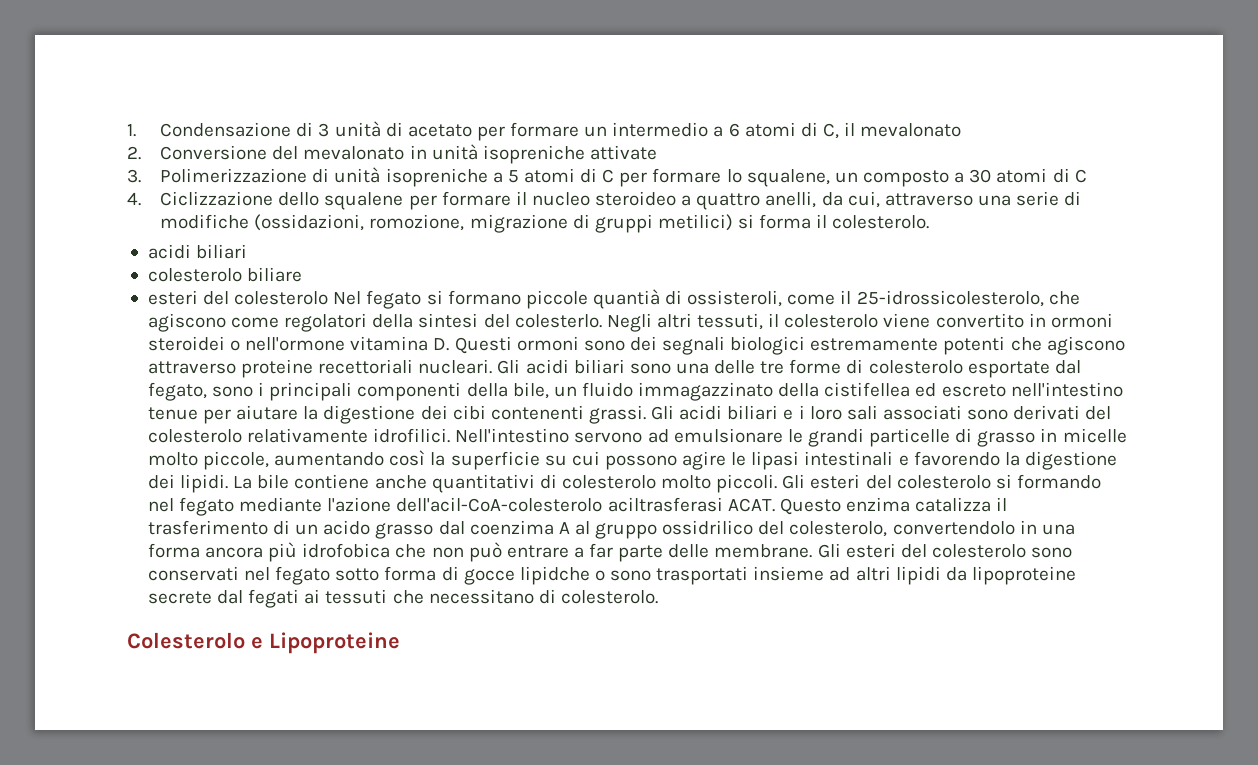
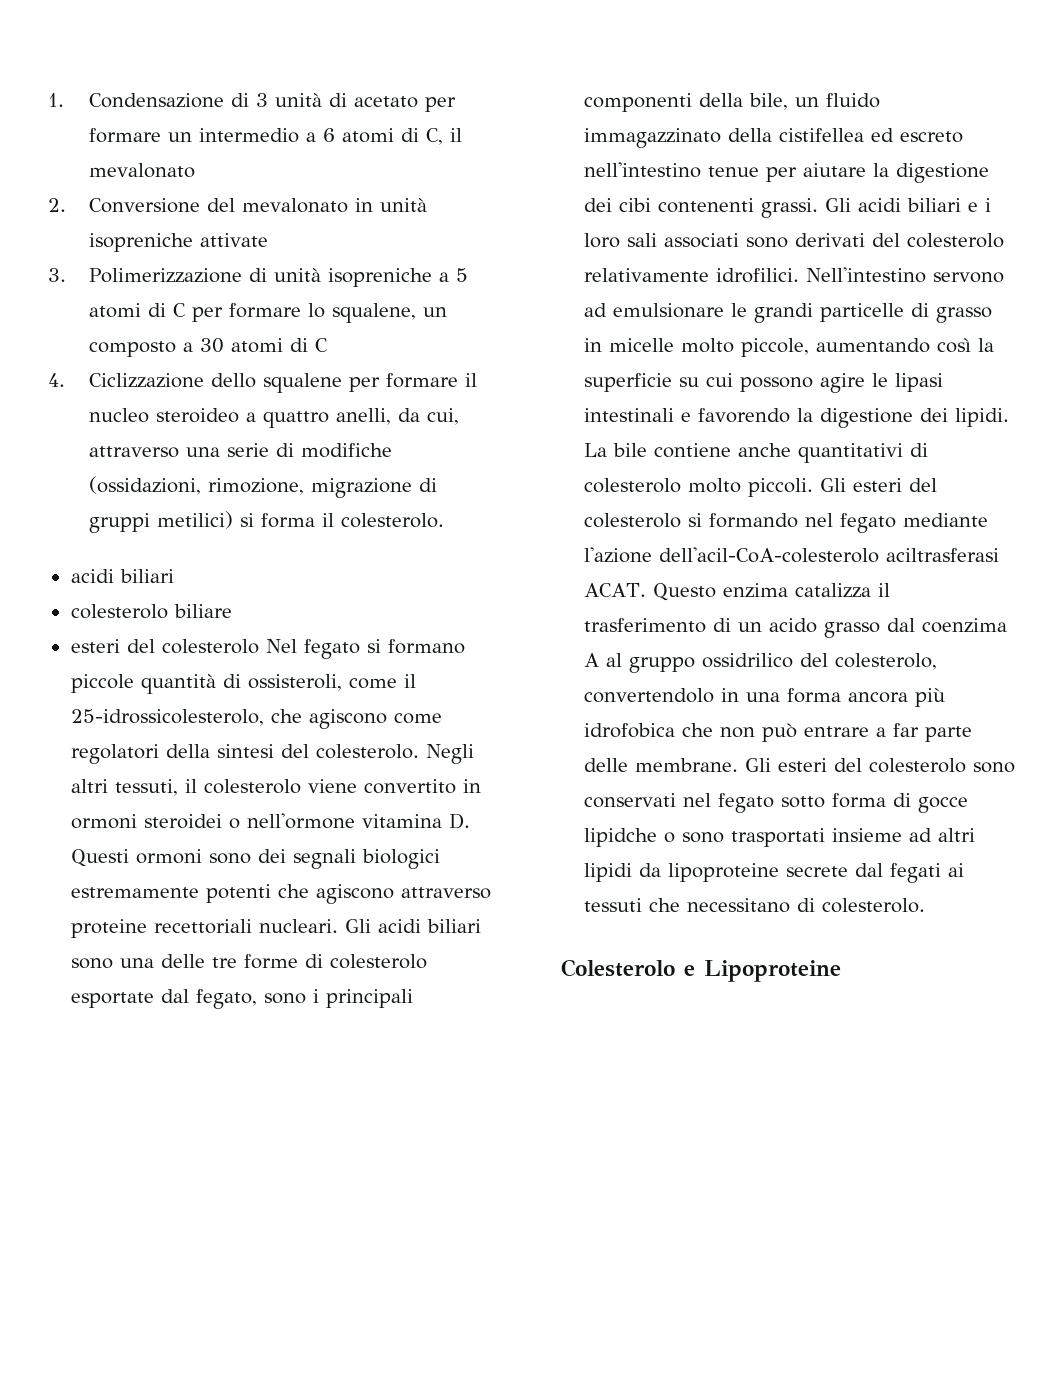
- 4. Ciclizzazione dello squalene per formare il nucleo steroideo a quattro anelli, da cui, attraverso una serie di modifiche (ossidazioni, romozione, migrazione di gruppi metilici) si forma il colesterolo.
+ 4. Ciclizzazione dello squalene per formare il nucleo steroideo a quattro anelli, da cui, attraverso una serie di modifiche (ossidazioni, rimozione, migrazione di gruppi metilici) si forma il colesterolo.
- esteri del colesterolo Nel fegato si formano piccole quantià di ossisteroli, come il 25-idrossicolesterolo, che agiscono come regolatori della sintesi del colesterlo.
+ esteri del colesterolo Nel fegato si formano piccole quantità di ossisteroli, come il 25-idrossicolesterolo, che agiscono come regolatori della sintesi del colesterolo.

